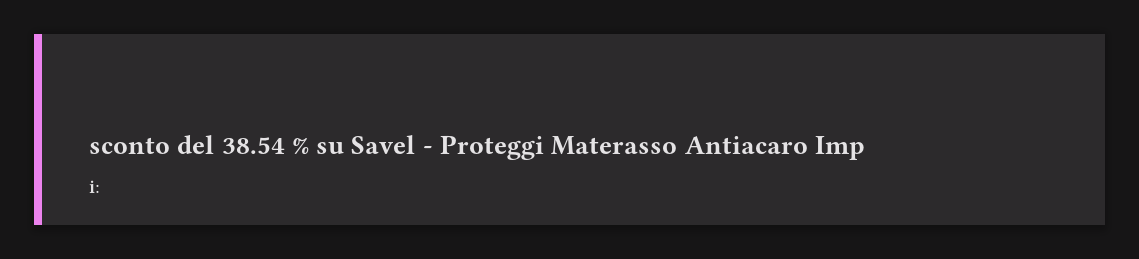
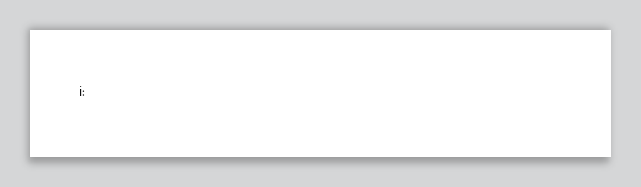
- sconto del 38.54 % su Savel - Proteggi Materasso Antiacaro Imp

